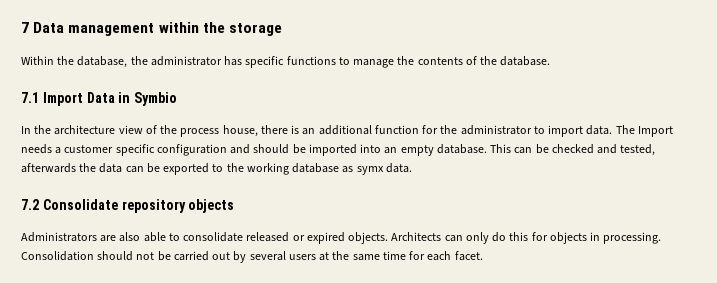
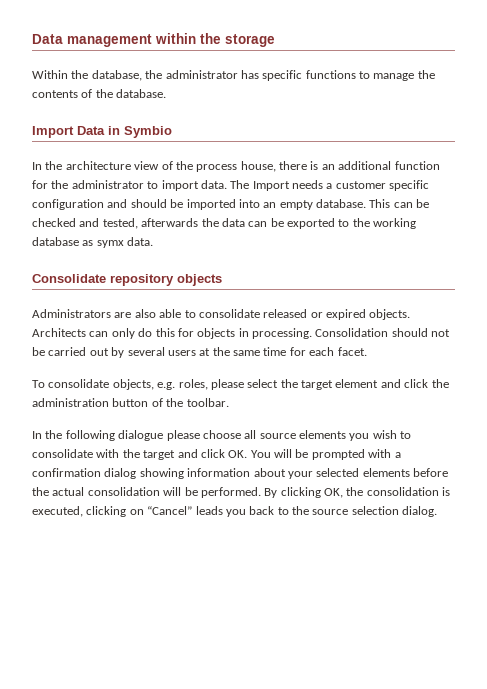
- 7 Data management within the storage
+ Data management within the storage
- 7.1 Import Data in Symbio
+ Import Data in Symbio
- 7.2 Consolidate repository objects
+ Consolidate repository objects
+ To consolidate objects, e.g. roles, please select the target element and click the administration button of the toolbar.
+ In the following dialogue please choose all source elements you wish to consolidate with the target and click OK. You will be prompted with a confirmation dialog showing information about your selected elements before the actual consolidation will be performed. By clicking OK, the consolidation is executed, clicking on “Cancel” leads you back to the source selection dialog.

